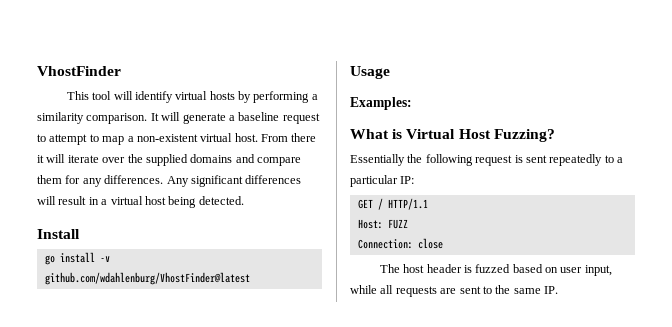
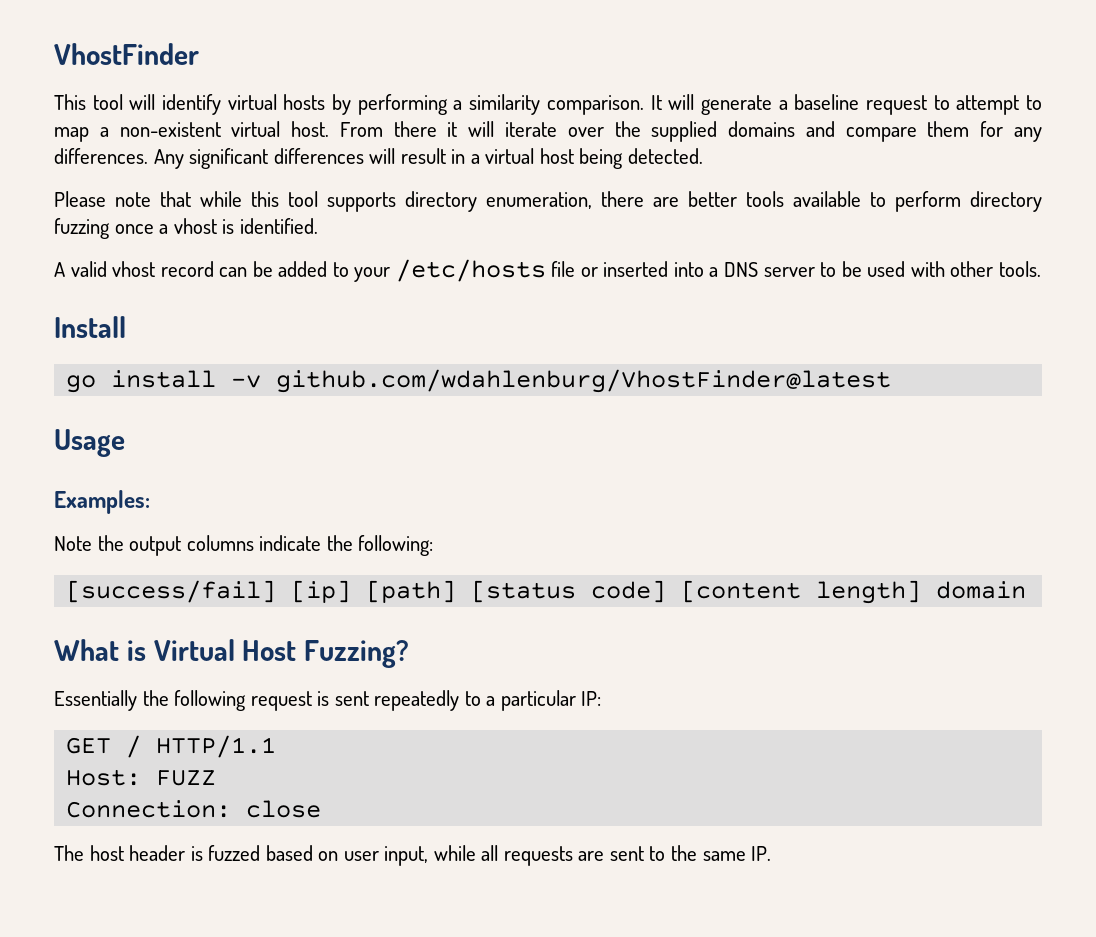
+ Please note that while this tool supports directory enumeration, there are better tools available to perform directory fuzzing once a vhost is identified.
+ A valid vhost record can be added to your /etc/hosts file or inserted into a DNS server to be used with other tools.
+ Note the output columns indicate the following:
+ [success/fail] [ip] [path] [status code] [content length] domain

